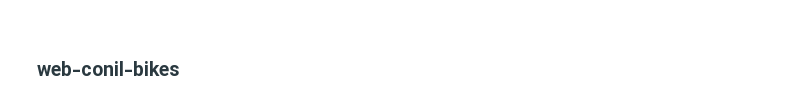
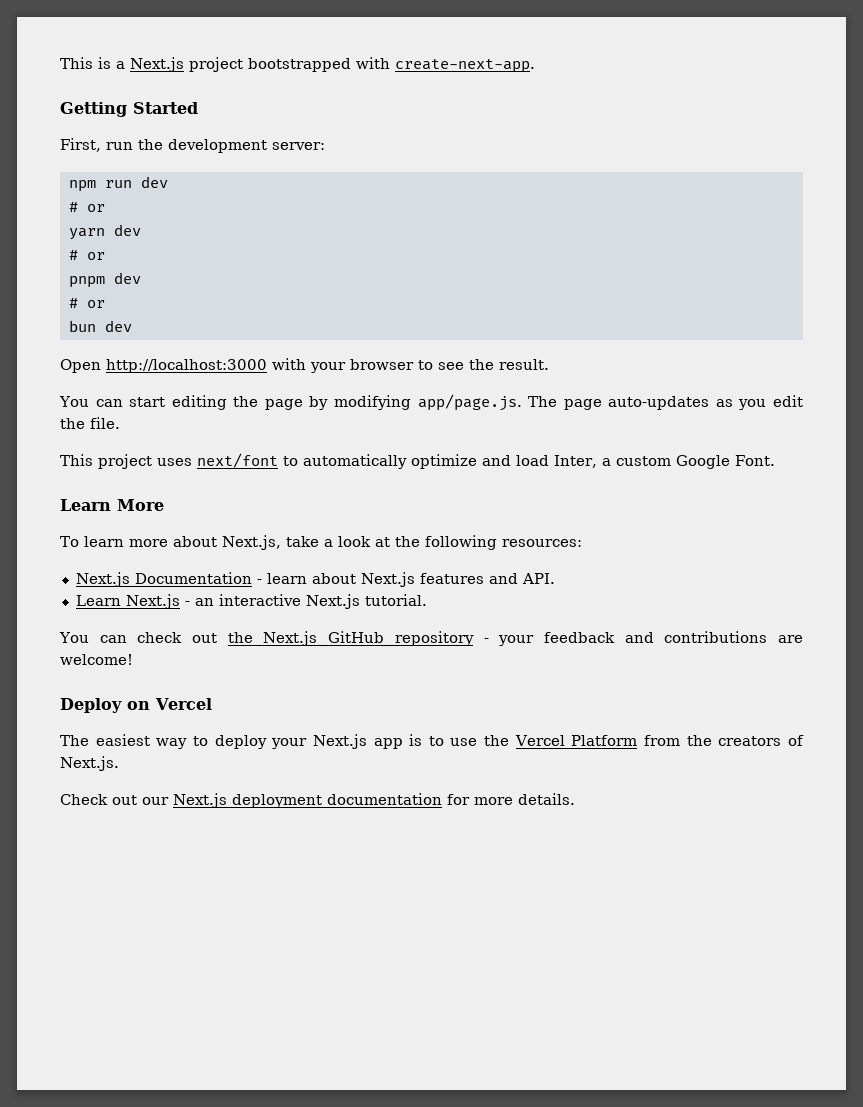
- web-conil-bikes
+ This is a Next.js project bootstrapped with create-next-app.
+ Getting Started
+ First, run the development server:
+ npm run dev
+ # or
+ yarn dev
+ # or
+ pnpm dev
+ # or
+ bun dev
+ Open http://localhost:3000 with your browser to see the result.
+ You can start editing the page by modifying app/page.js. The page auto-updates as you edit the file.
+ This project uses next/font to automatically optimize and load Inter, a custom Google Font.
+ Learn More
+ To learn more about Next.js, take a look at the following resources:
+ Next.js Documentation - learn about Next.js features and API.
+ Learn Next.js - an interactive Next.js tutorial.
+ You can check out the Next.js GitHub repository - your feedback and contributions are welcome!
+ Deploy on Vercel
+ The easiest way to deploy your Next.js app is to use the Vercel Platform from the creators of Next.js.
+ Check out our Next.js deployment documentation for more details.

